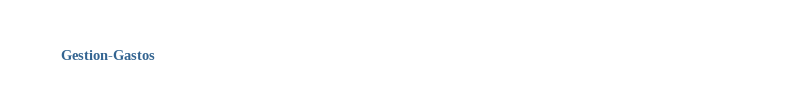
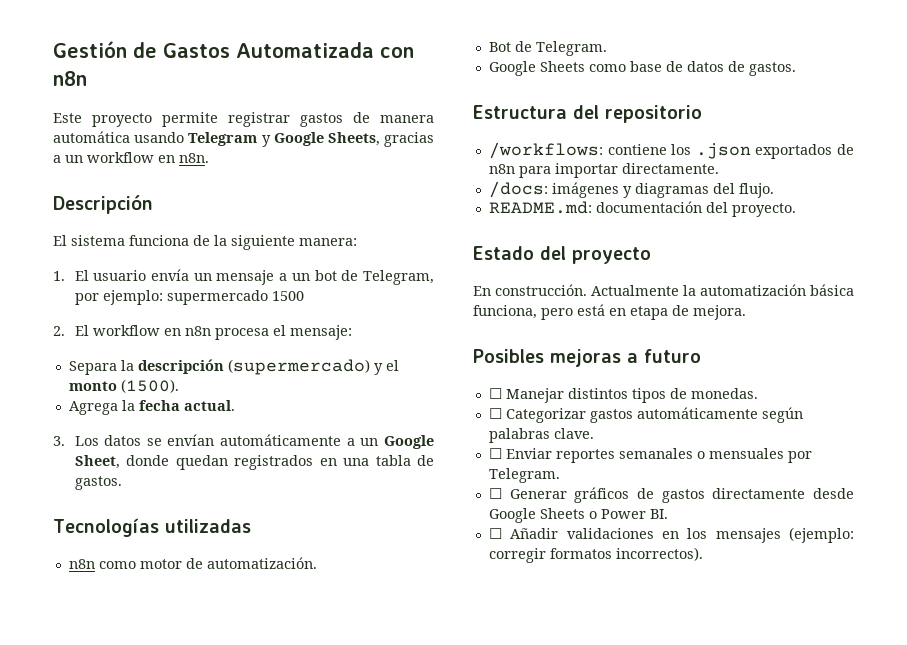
- Gestion-Gastos
+ Gestión de Gastos Automatizada con n8n
+ Este proyecto permite registrar gastos de manera automática usando Telegram y Google Sheets, gracias a un workflow en n8n.
+ Descripción
+ El sistema funciona de la siguiente manera:
+ 1. El usuario envía un mensaje a un bot de Telegram, por ejemplo: supermercado 1500
+ 2. El workflow en n8n procesa el mensaje:
+ Separa la descripción (supermercado) y el monto (1500).
+ Agrega la fecha actual.
+ 3. Los datos se envían automáticamente a un Google Sheet, donde quedan registrados en una tabla de gastos.
+ Tecnologías utilizadas
+ n8n como motor de automatización.
+ Bot de Telegram.
+ Google Sheets como base de datos de gastos.
+ Estructura del repositorio
+ /workflows: contiene los .json exportados de n8n para importar directamente.
+ /docs: imágenes y diagramas del flujo.
+ README.md: documentación del proyecto.
+ Estado del proyecto
+ En construcción. Actualmente la automatización básica funciona, pero está en etapa de mejora.
+ Posibles mejoras a futuro
+ ☐ Manejar distintos tipos de monedas.
+ ☐ Categorizar gastos automáticamente según palabras clave.
+ ☐ Enviar reportes semanales o mensuales por Telegram.
+ ☐ Generar gráficos de gastos directamente desde Google Sheets o Power BI.
+ ☐ Añadir validaciones en los mensajes (ejemplo: corregir formatos incorrectos).

